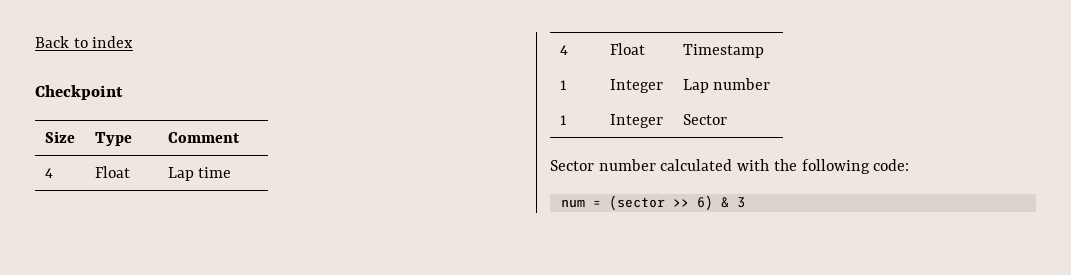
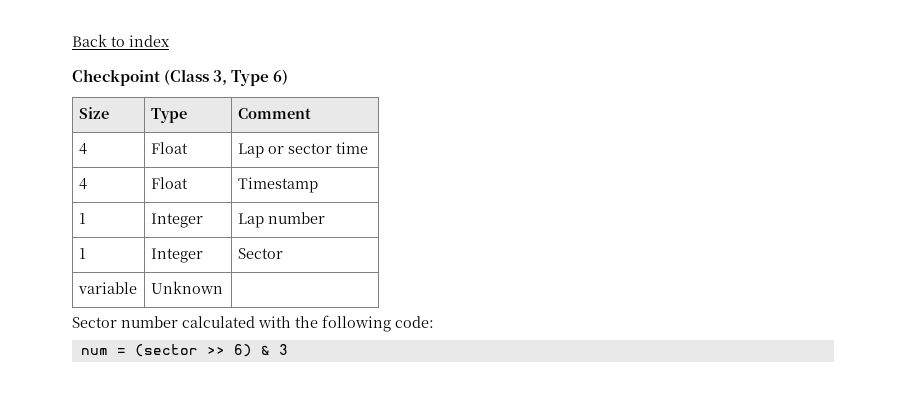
- Checkpoint
+ Checkpoint (Class 3, Type 6)
- 4 | Float | Lap time
+ 4 | Float | Lap or sector time
+ variable | Unknown |

